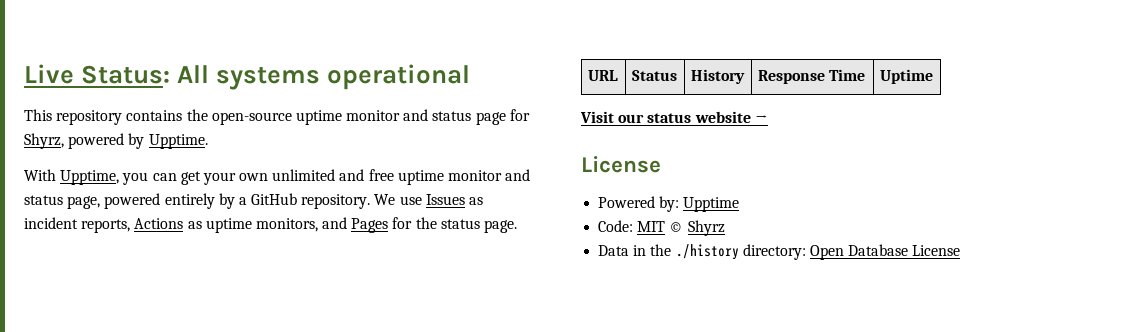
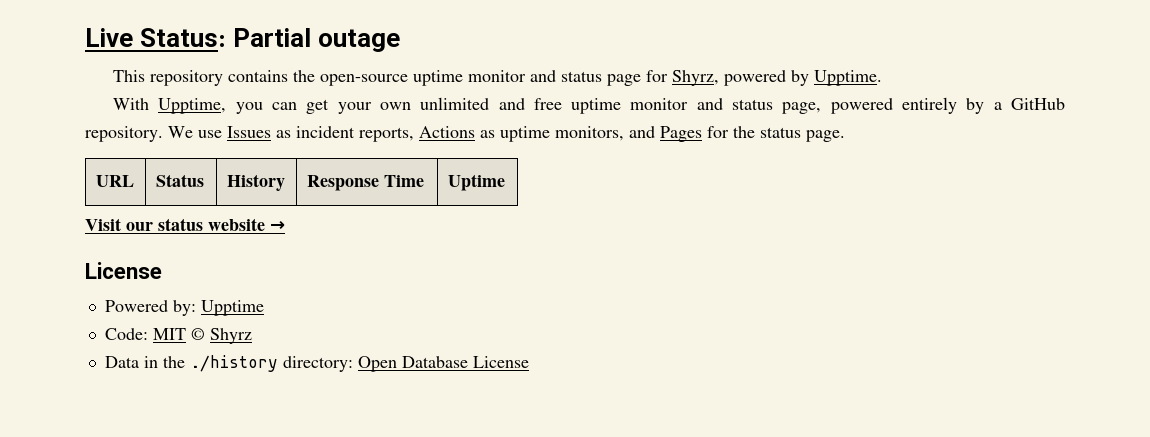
- Live Status: All systems operational
+ Live Status: Partial outage

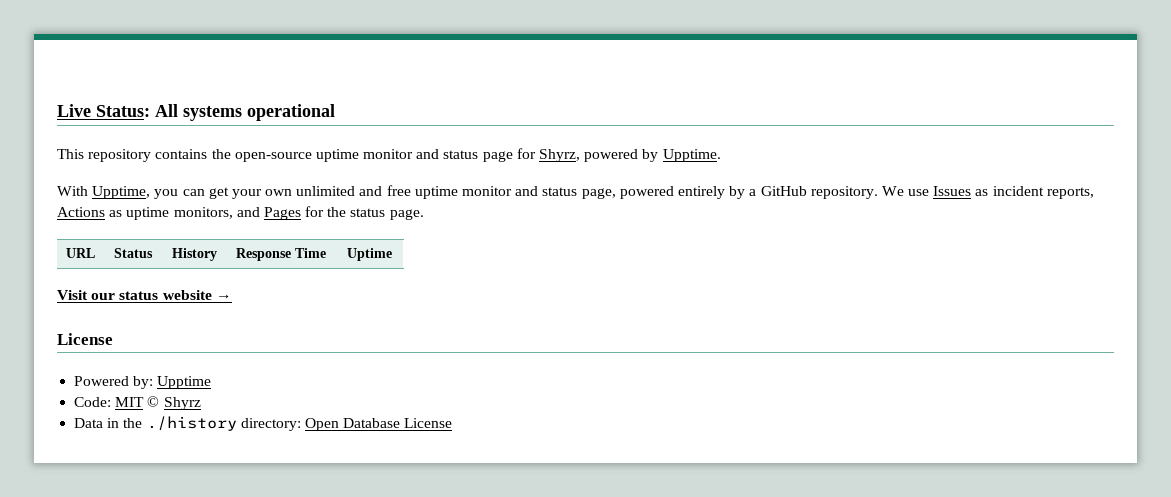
- Live Status: Partial outage
+ Live Status: All systems operational

